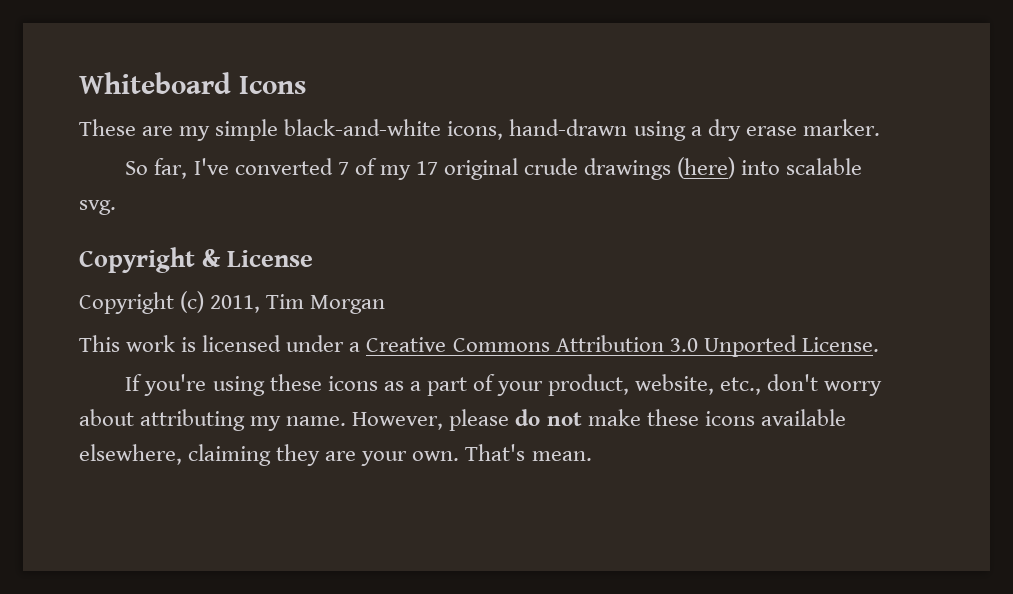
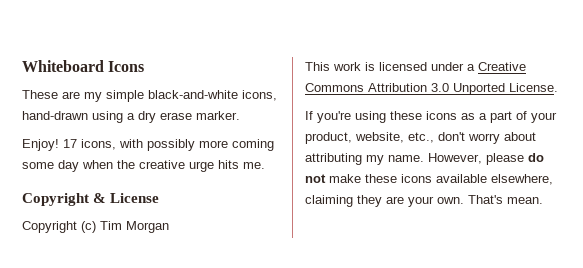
- So far, I've converted 7 of my 17 original crude drawings (here) into scalable svg.
+ Enjoy! 17 icons, with possibly more coming some day when the creative urge hits me.
- Copyright (c) 2011, Tim Morgan
+ Copyright (c) Tim Morgan

